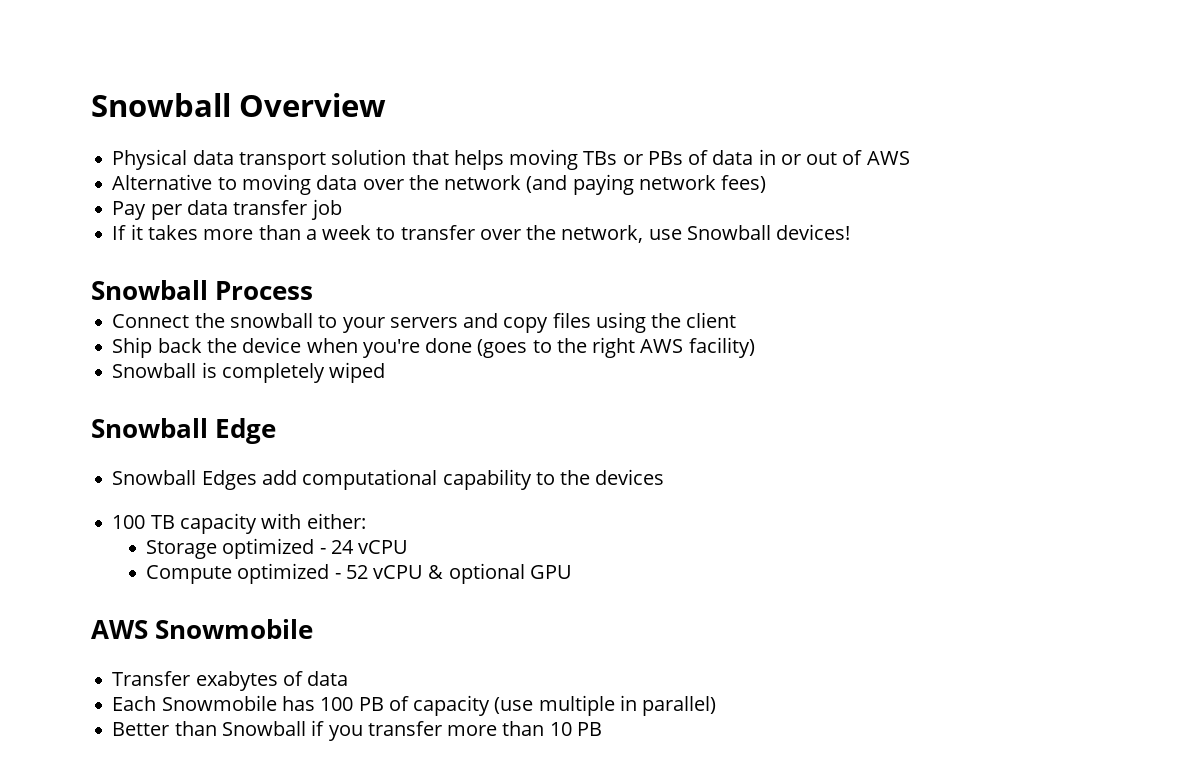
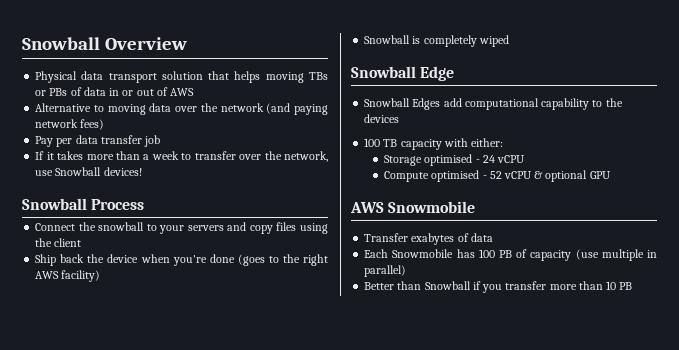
- Storage optimized - 24 vCPU
+ Storage optimised - 24 vCPU
- Compute optimized - 52 vCPU & optional GPU
+ Compute optimised - 52 vCPU & optional GPU

